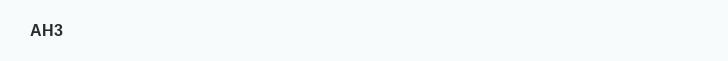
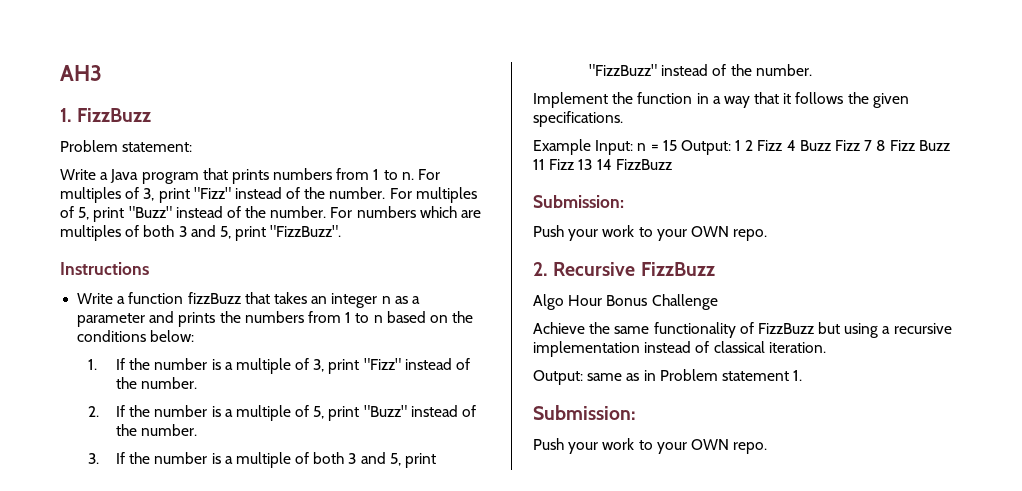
+ 1. FizzBuzz
+ Problem statement:
+ Write a Java program that prints numbers from 1 to n. For multiples of 3, print "Fizz" instead of the number. For multiples of 5, print "Buzz" instead of the number. For numbers which are multiples of both 3 and 5, print "FizzBuzz".
+ Instructions
+ Write a function fizzBuzz that takes an integer n as a parameter and prints the numbers from 1 to n based on the conditions below:
+ 1. If the number is a multiple of 3, print "Fizz" instead of the number.
+ 2. If the number is a multiple of 5, print "Buzz" instead of the number.
+ 3. If the number is a multiple of both 3 and 5, print "FizzBuzz" instead of the number.
+ Implement the function in a way that it follows the given specifications.
+ Example Input: n = 15 Output: 1 2 Fizz 4 Buzz Fizz 7 8 Fizz Buzz 11 Fizz 13 14 FizzBuzz
+ Submission:
+ Push your work to your OWN repo.
+ 2. Recursive FizzBuzz
+ Algo Hour Bonus Challenge
+ Achieve the same functionality of FizzBuzz but using a recursive implementation instead of classical iteration.
+ Output: same as in Problem statement 1.
+ Submission:
+ Push your work to your OWN repo.

